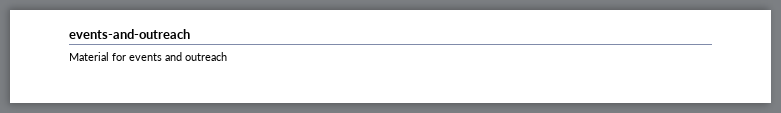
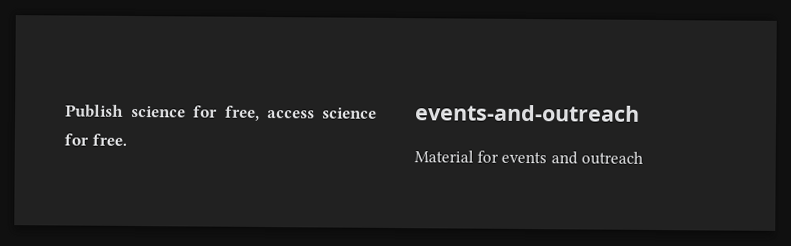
+ Publish science for free, access science for free.

